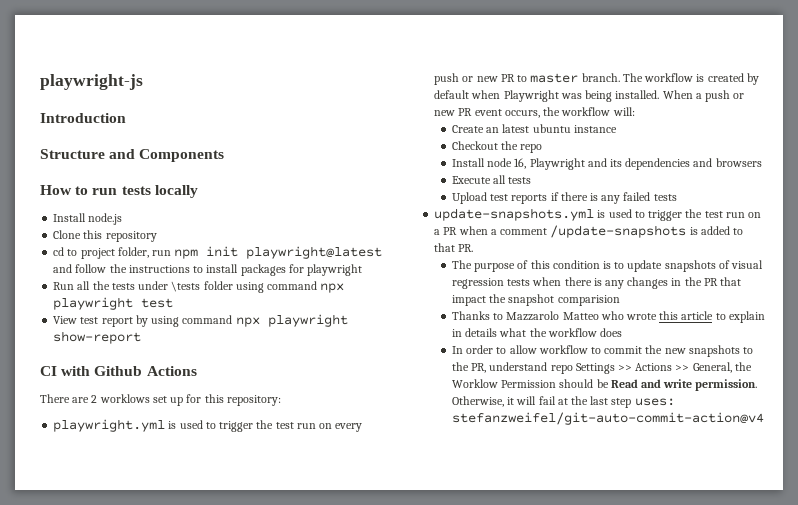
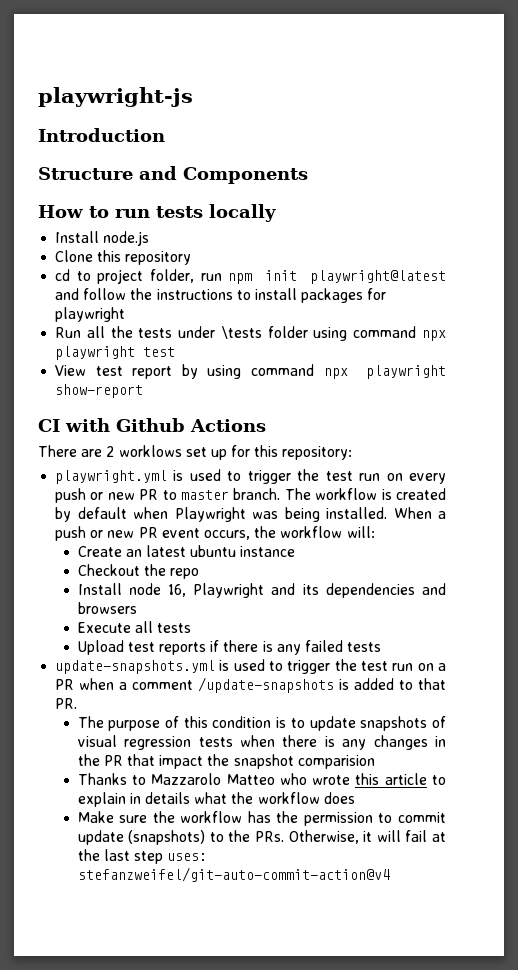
- In order to allow workflow to commit the new snapshots to the PR, understand repo Settings >> Actions >> General, the Worklow Permission should be Read and write permission. Otherwise, it will fail at the last step uses: stefanzweifel/git-auto-commit-action@v4
+ Make sure the workflow has the permission to commit update (snapshots) to the PRs. Otherwise, it will fail at the last step uses: stefanzweifel/git-auto-commit-action@v4

